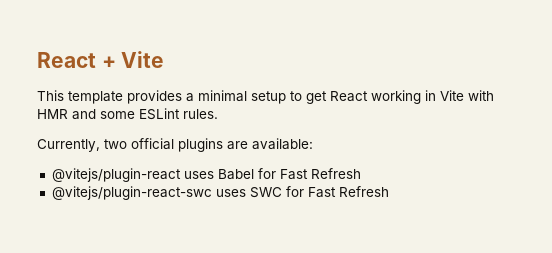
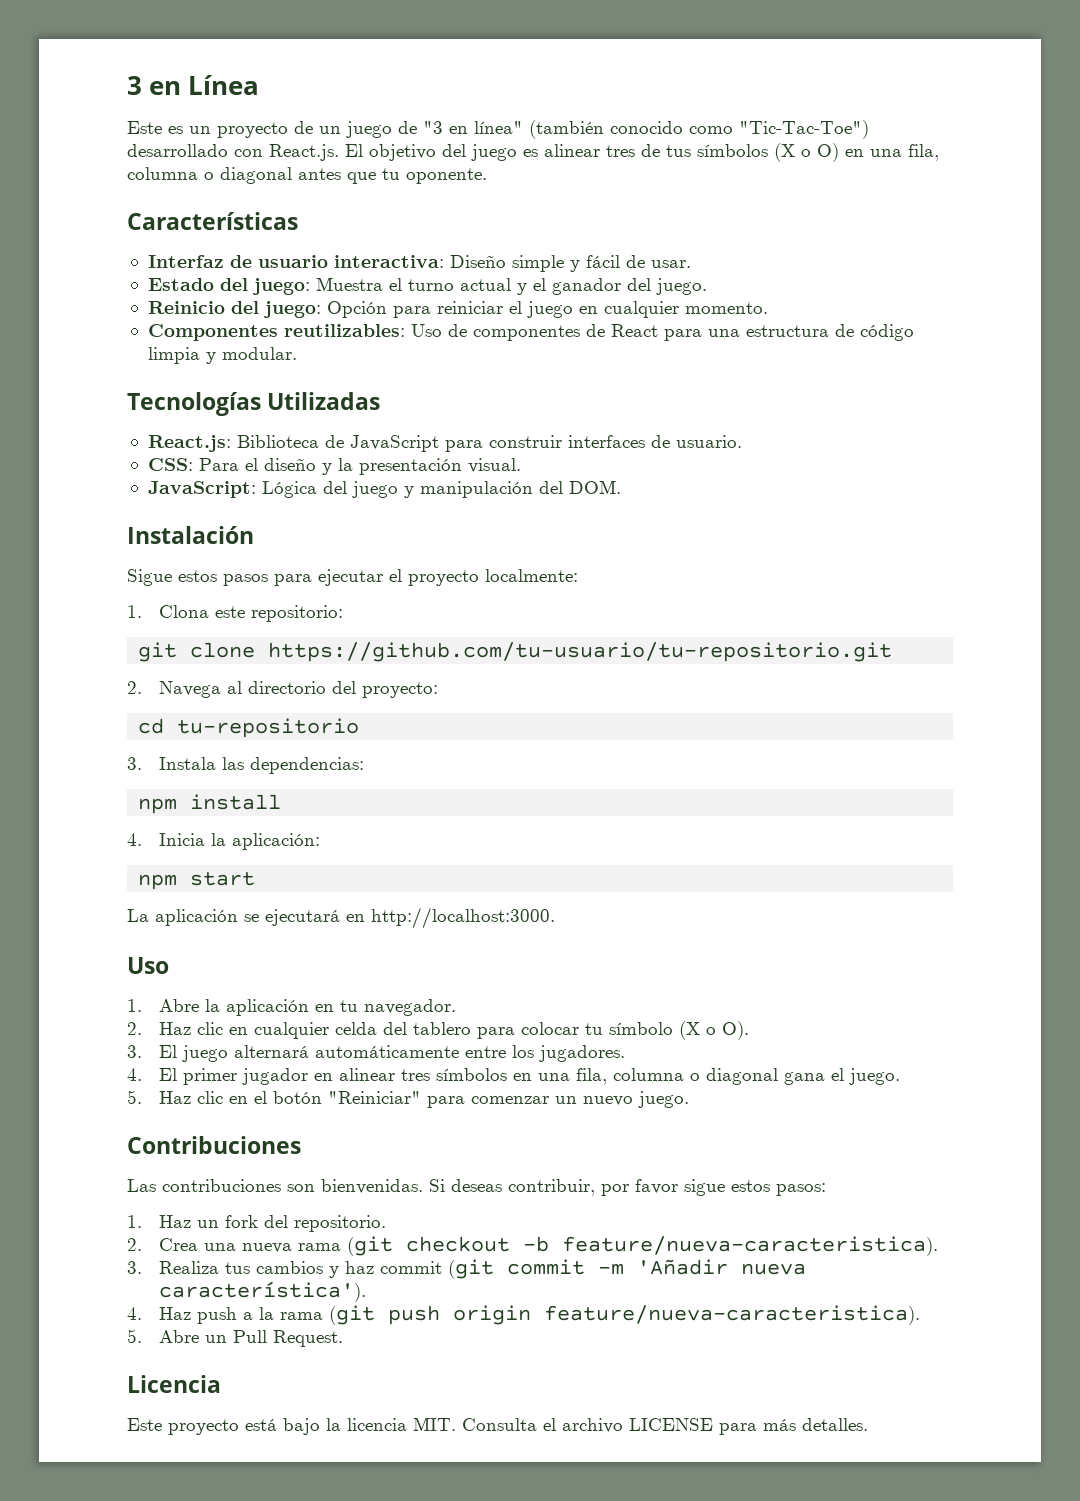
- React + Vite
- This template provides a minimal setup to get React working in Vite with HMR and some ESLint rules.
- Currently, two official plugins are available:
- @vitejs/plugin-react uses Babel for Fast Refresh
- @vitejs/plugin-react-swc uses SWC for Fast Refresh
+ 3 en Línea
+ Este es un proyecto de un juego de "3 en línea" (también conocido como "Tic-Tac-Toe") desarrollado con React.js. El objetivo del juego es alinear tres de tus símbolos (X o O) en una fila, columna o diagonal antes que tu oponente.
+ Características
+ Interfaz de usuario interactiva: Diseño simple y fácil de usar.
+ Estado del juego: Muestra el turno actual y el ganador del juego.
+ Reinicio del juego: Opción para reiniciar el juego en cualquier momento.
+ Componentes reutilizables: Uso de componentes de React para una estructura de código limpia y modular.
+ Tecnologías Utilizadas
+ React.js: Biblioteca de JavaScript para construir interfaces de usuario.
+ CSS: Para el diseño y la presentación visual.
+ JavaScript: Lógica del juego y manipulación del DOM.
+ Instalación
+ Sigue estos pasos para ejecutar el proyecto localmente:
+ 1. Clona este repositorio:
+ git clone https://github.com/tu-usuario/tu-repositorio.git
+ 2. Navega al directorio del proyecto:
+ cd tu-repositorio
+ 3. Instala las dependencias:
+ npm install
+ 4. Inicia la aplicación:
+ npm start
+ La aplicación se ejecutará en http://localhost:3000.
+ Uso
+ 1. Abre la aplicación en tu navegador.
+ 2. Haz clic en cualquier celda del tablero para colocar tu símbolo (X o O).
+ 3. El juego alternará automáticamente entre los jugadores.
+ 4. El primer jugador en alinear tres símbolos en una fila, columna o diagonal gana el juego.
+ 5. Haz clic en el botón "Reiniciar" para comenzar un nuevo juego.
+ Contribuciones
+ Las contribuciones son bienvenidas. Si deseas contribuir, por favor sigue estos pasos:
+ 1. Haz un fork del repositorio.
+ 2. Crea una nueva rama (git checkout -b feature/nueva-caracteristica).
+ 3. Realiza tus cambios y haz commit (git commit -m 'Añadir nueva característica').
+ 4. Haz push a la rama (git push origin feature/nueva-caracteristica).
+ 5. Abre un Pull Request.
+ Licencia
+ Este proyecto está bajo la licencia MIT. Consulta el archivo LICENSE para más detalles.

